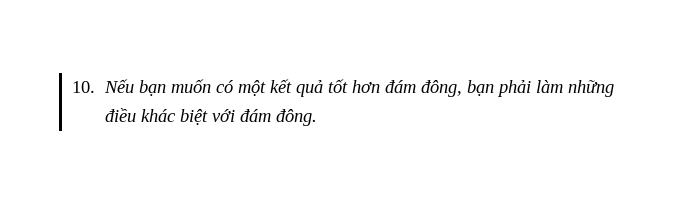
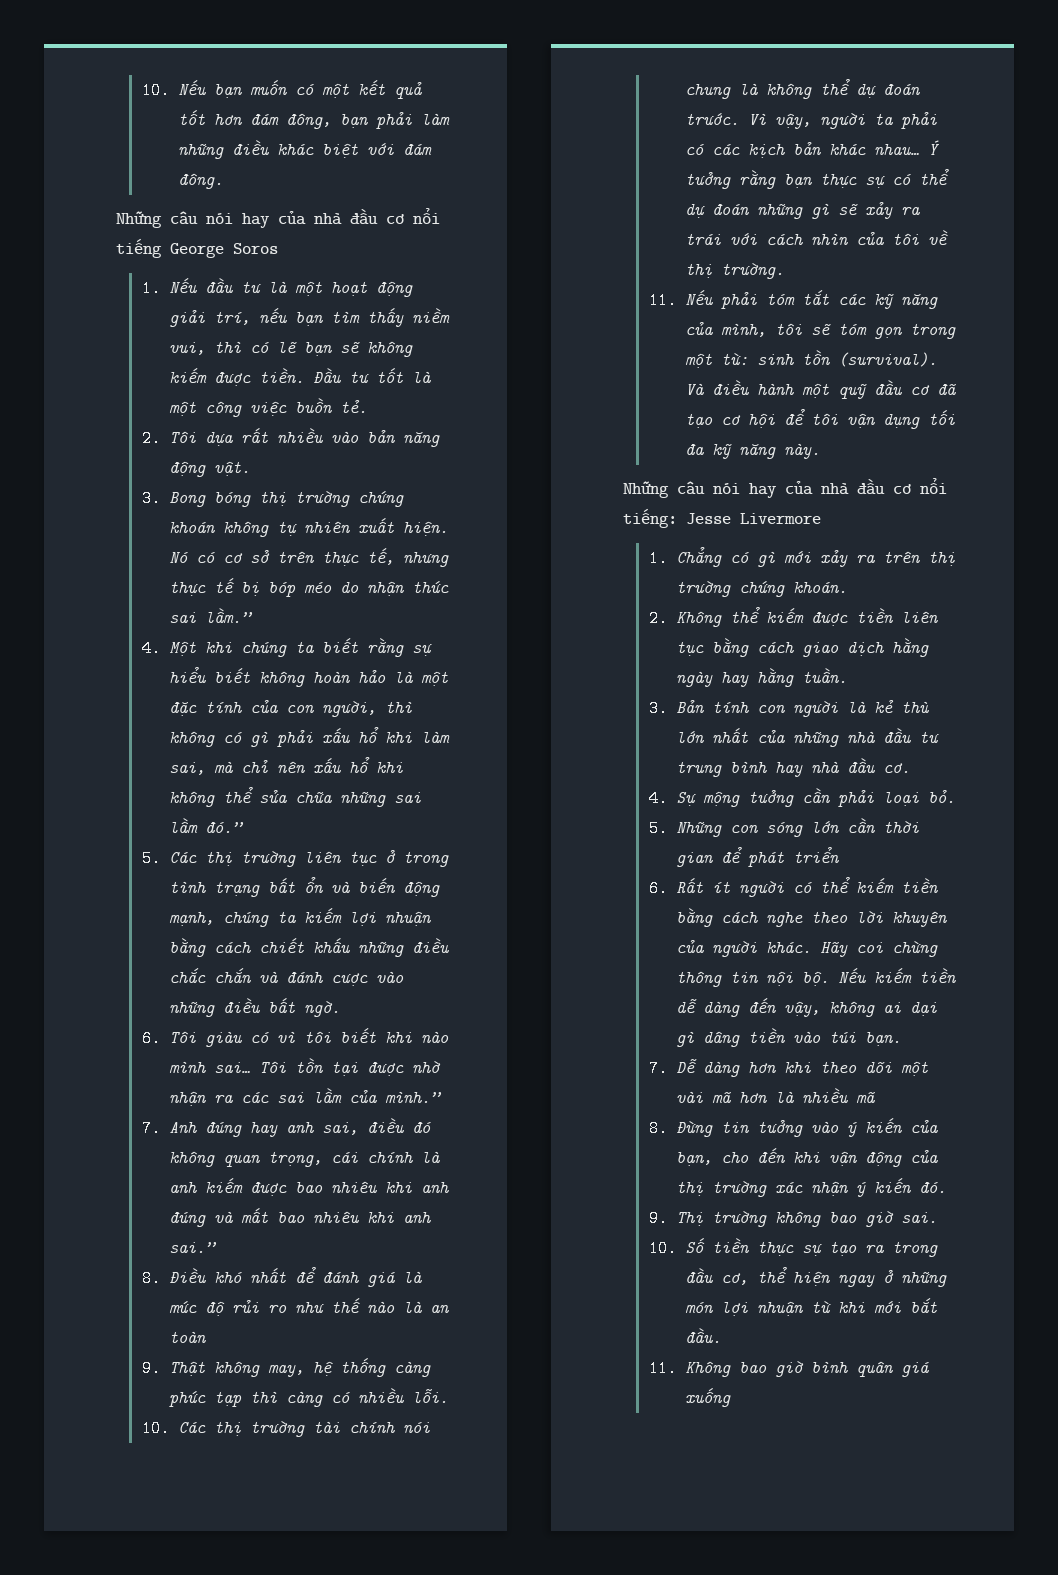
+ Những câu nói hay của nhà đầu cơ nổi tiếng George Soros
+ 1. Nếu đầu tư là một hoạt động giải trí, nếu bạn tìm thấy niềm vui, thì có lẽ bạn sẽ không kiếm được tiền. Đầu tư tốt là một công việc buồn tẻ.
+ 2. Tôi dựa rất nhiều vào bản năng động vật.
+ 3. Bong bóng thị trường chứng khoán không tự nhiên xuất hiện. Nó có cơ sở trên thực tế, nhưng thực tế bị bóp méo do nhận thức sai lầm.”
+ 4. Một khi chúng ta biết rằng sự hiểu biết không hoàn hảo là một đặc tính của con người, thì không có gì phải xấu hổ khi làm sai, mà chỉ nên xấu hổ khi không thể sửa chữa những sai lầm đó.”
+ 5. Các thị trường liên tục ở trong tình trạng bất ổn và biến động mạnh, chúng ta kiếm lợi nhuận bằng cách chiết khấu những điều chắc chắn và đánh cược vào những điều bất ngờ.
+ 6. Tôi giàu có vì tôi biết khi nào mình sai… Tôi tồn tại được nhờ nhận ra các sai lầm của mình.”
+ 7. Anh đúng hay anh sai, điều đó không quan trọng, cái chính là anh kiếm được bao nhiêu khi anh đúng và mất bao nhiêu khi anh sai.”
+ 8. Điều khó nhất để đánh giá là mức độ rủi ro như thế nào là an toàn
+ 9. Thật không may, hệ thống càng phức tạp thì càng có nhiều lỗi.
+ 10. Các thị trường tài chính nói chung là không thể dự đoán trước. Vì vậy, người ta phải có các kịch bản khác nhau… Ý tưởng rằng bạn thực sự có thể dự đoán những gì sẽ xảy ra trái với cách nhìn của tôi về thị trường.
+ 11. Nếu phải tóm tắt các kỹ năng của mình, tôi sẽ tóm gọn trong một từ: sinh tồn (survival). Và điều hành một quỹ đầu cơ đã tạo cơ hội để tôi vận dụng tối đa kỹ năng này.
+ Những câu nói hay của nhà đầu cơ nổi tiếng: Jesse Livermore
+ 1. Chẳng có gì mới xảy ra trên thị trường chứng khoán.
+ 2. Không thể kiếm được tiền liên tục bằng cách giao dịch hằng ngày hay hằng tuần.
+ 3. Bản tính con người là kẻ thù lớn nhất của những nhà đầu tư trung bình hay nhà đầu cơ.
+ 4. Sự mộng tưởng cần phải loại bỏ.
+ 5. Những con sóng lớn cần thời gian để phát triển
+ 6. Rất ít người có thể kiếm tiền bằng cách nghe theo lời khuyên của người khác. Hãy coi chừng thông tin nội bộ. Nếu kiếm tiền dễ dàng đến vậy, không ai dại gì dâng tiền vào túi bạn.
+ 7. Dễ dàng hơn khi theo dõi một vài mã hơn là nhiều mã
+ 8. Đừng tin tưởng vào ý kiến của bạn, cho đến khi vận động của thị trường xác nhận ý kiến đó.
+ 9. Thị trường không bao giờ sai.
+ 10. Số tiền thực sự tạo ra trong đầu cơ, thể hiện ngay ở những món lợi nhuận từ khi mới bắt đầu.
+ 11. Không bao giờ bình quân giá xuống

